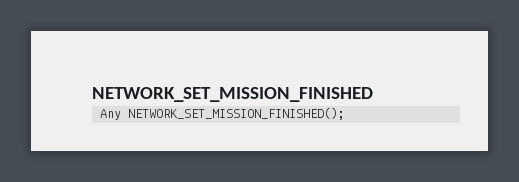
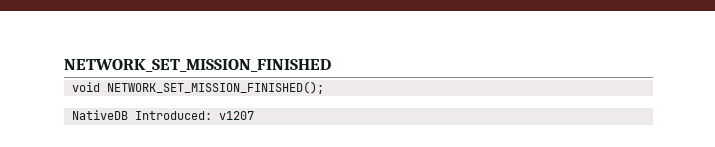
- Any NETWORK_SET_MISSION_FINISHED();
+ void NETWORK_SET_MISSION_FINISHED();
+ NativeDB Introduced: v1207

